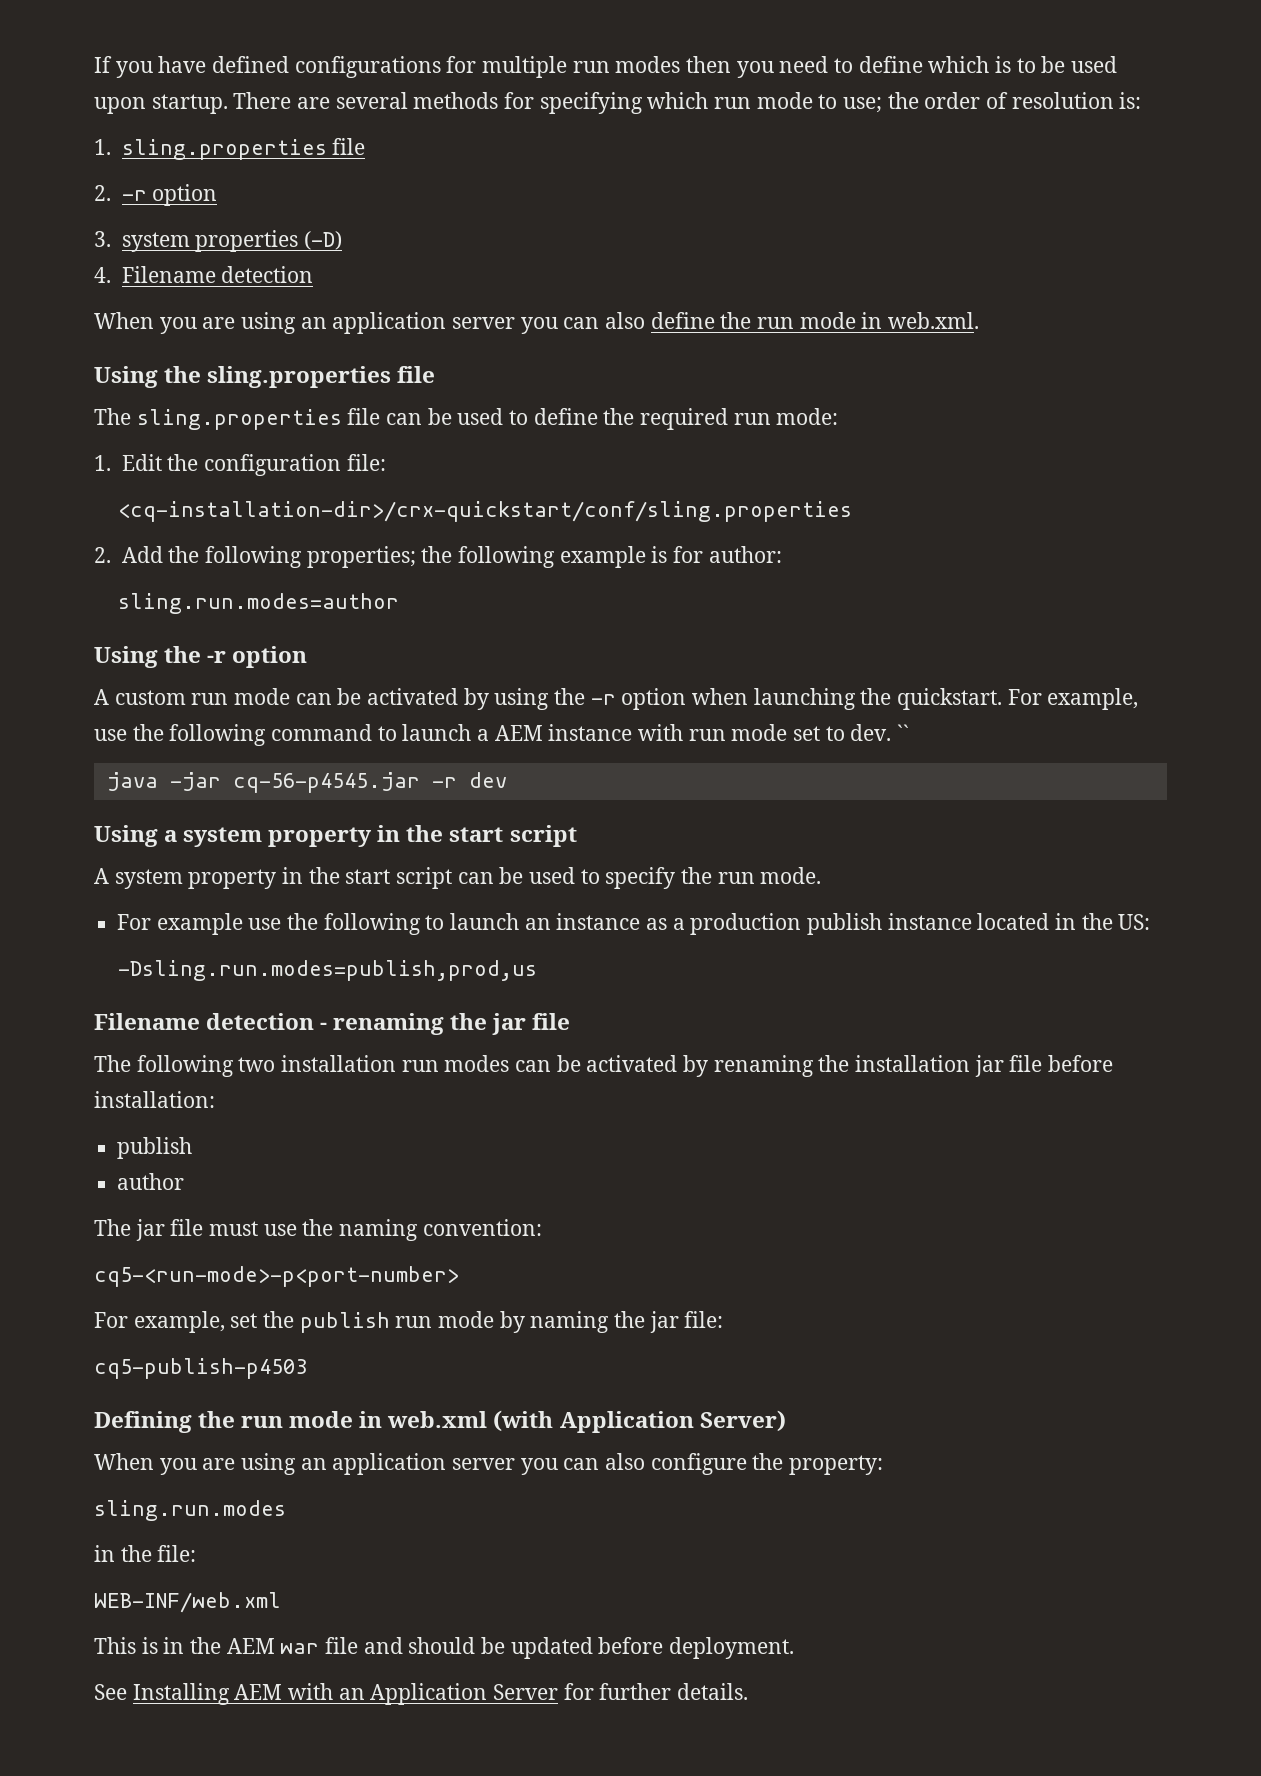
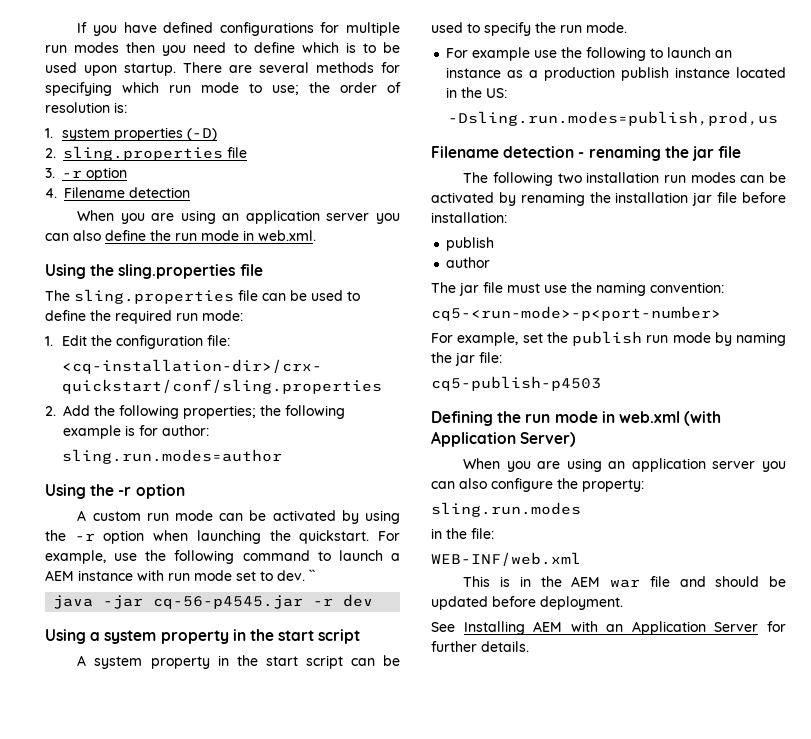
- 1. sling.properties file
- 2. -r option
- 3. system properties (-D)
+ 1. system properties (-D)
+ 2. sling.properties file
+ 3. -r option

